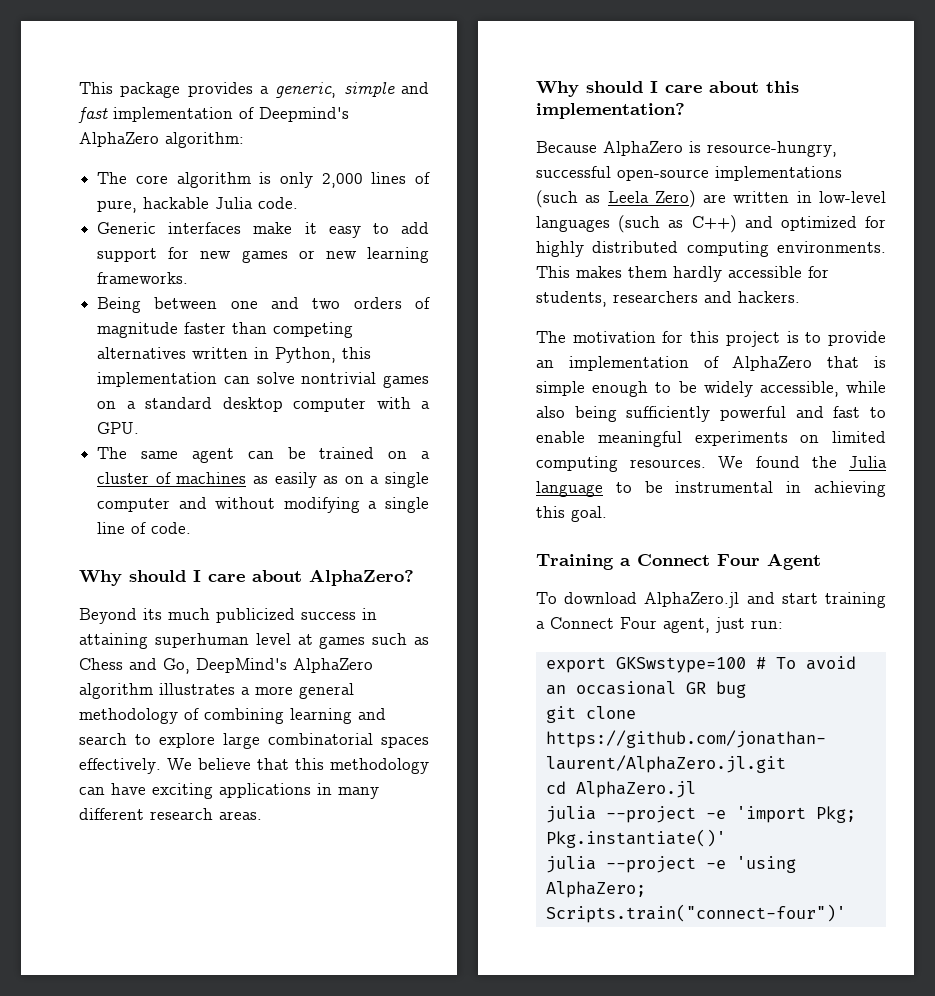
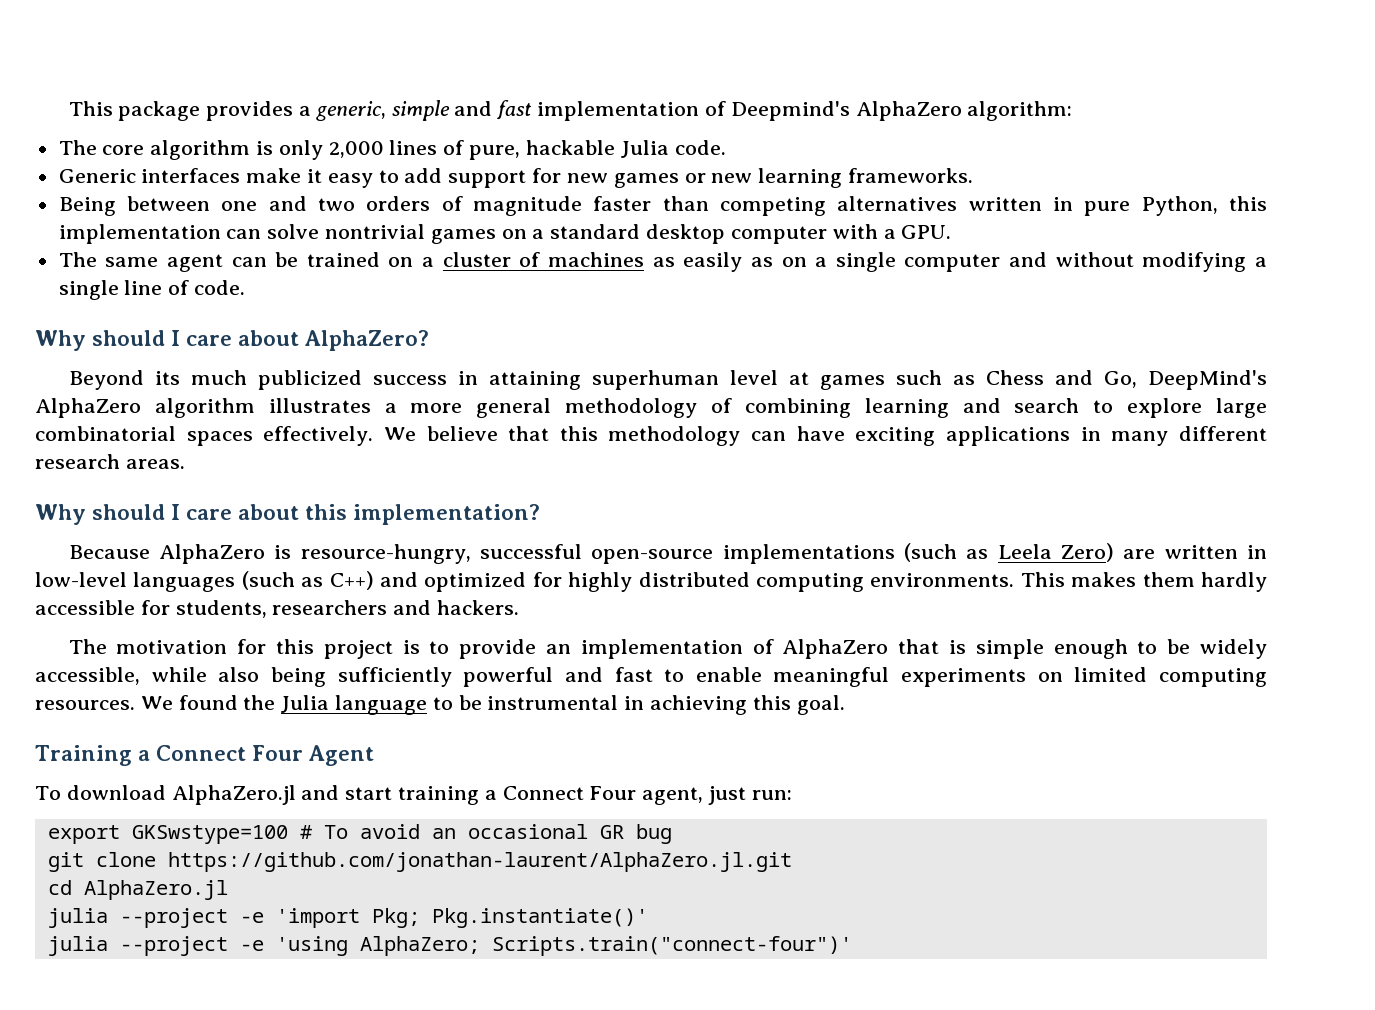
- Being between one and two orders of magnitude faster than competing alternatives written in Python, this implementation can solve nontrivial games on a standard desktop computer with a GPU.
+ Being between one and two orders of magnitude faster than competing alternatives written in pure Python, this implementation can solve nontrivial games on a standard desktop computer with a GPU.

